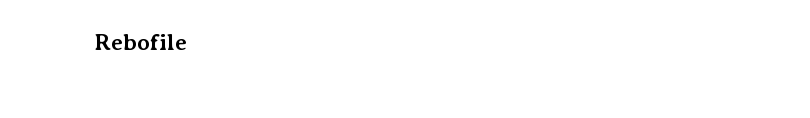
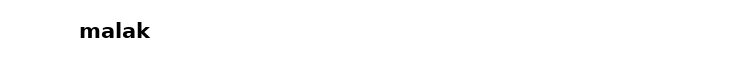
- Rebofile
+ malak

